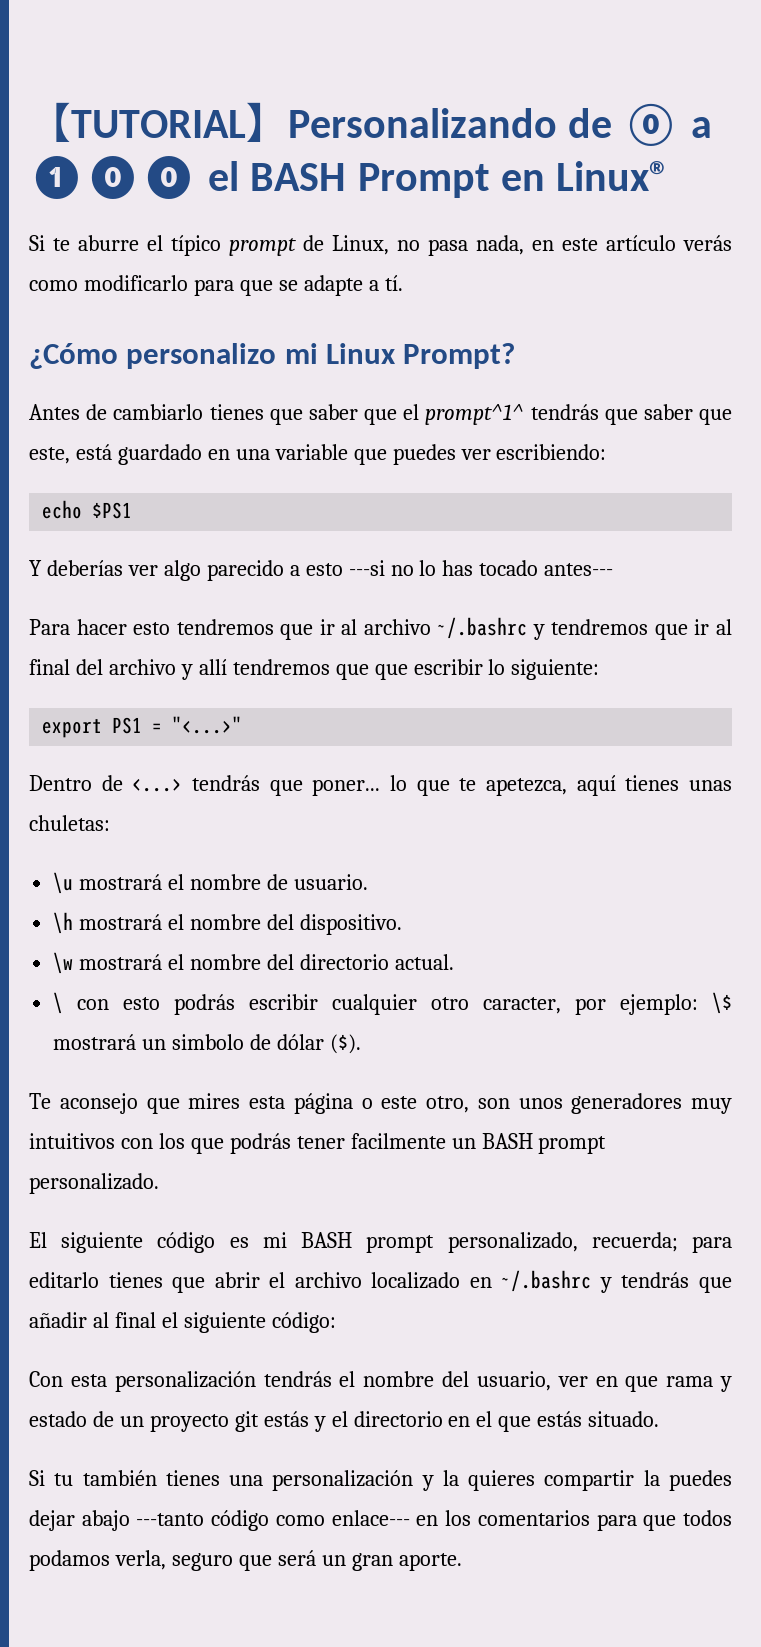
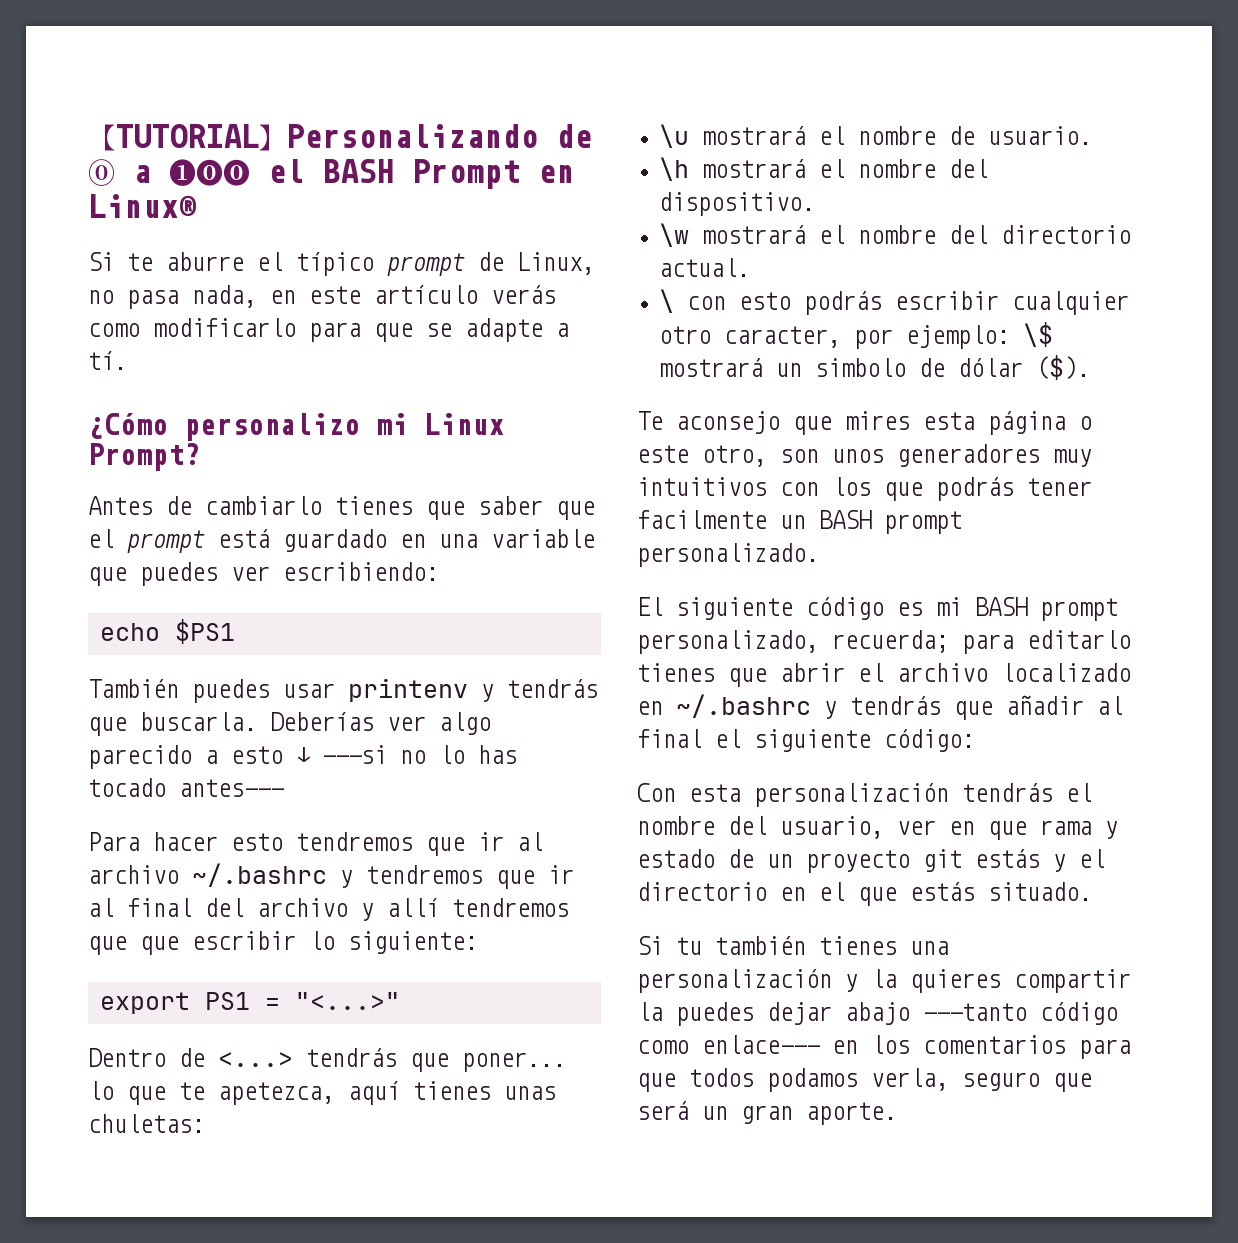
- Antes de cambiarlo tienes que saber que el prompt^1^ tendrás que saber que este, está guardado en una variable que puedes ver escribiendo:
+ Antes de cambiarlo tienes que saber que el prompt está guardado en una variable que puedes ver escribiendo:
- Y deberías ver algo parecido a esto ---si no lo has tocado antes---
+ También puedes usar printenv y tendrás que buscarla. Deberías ver algo parecido a esto ↓ ---si no lo has tocado antes---

